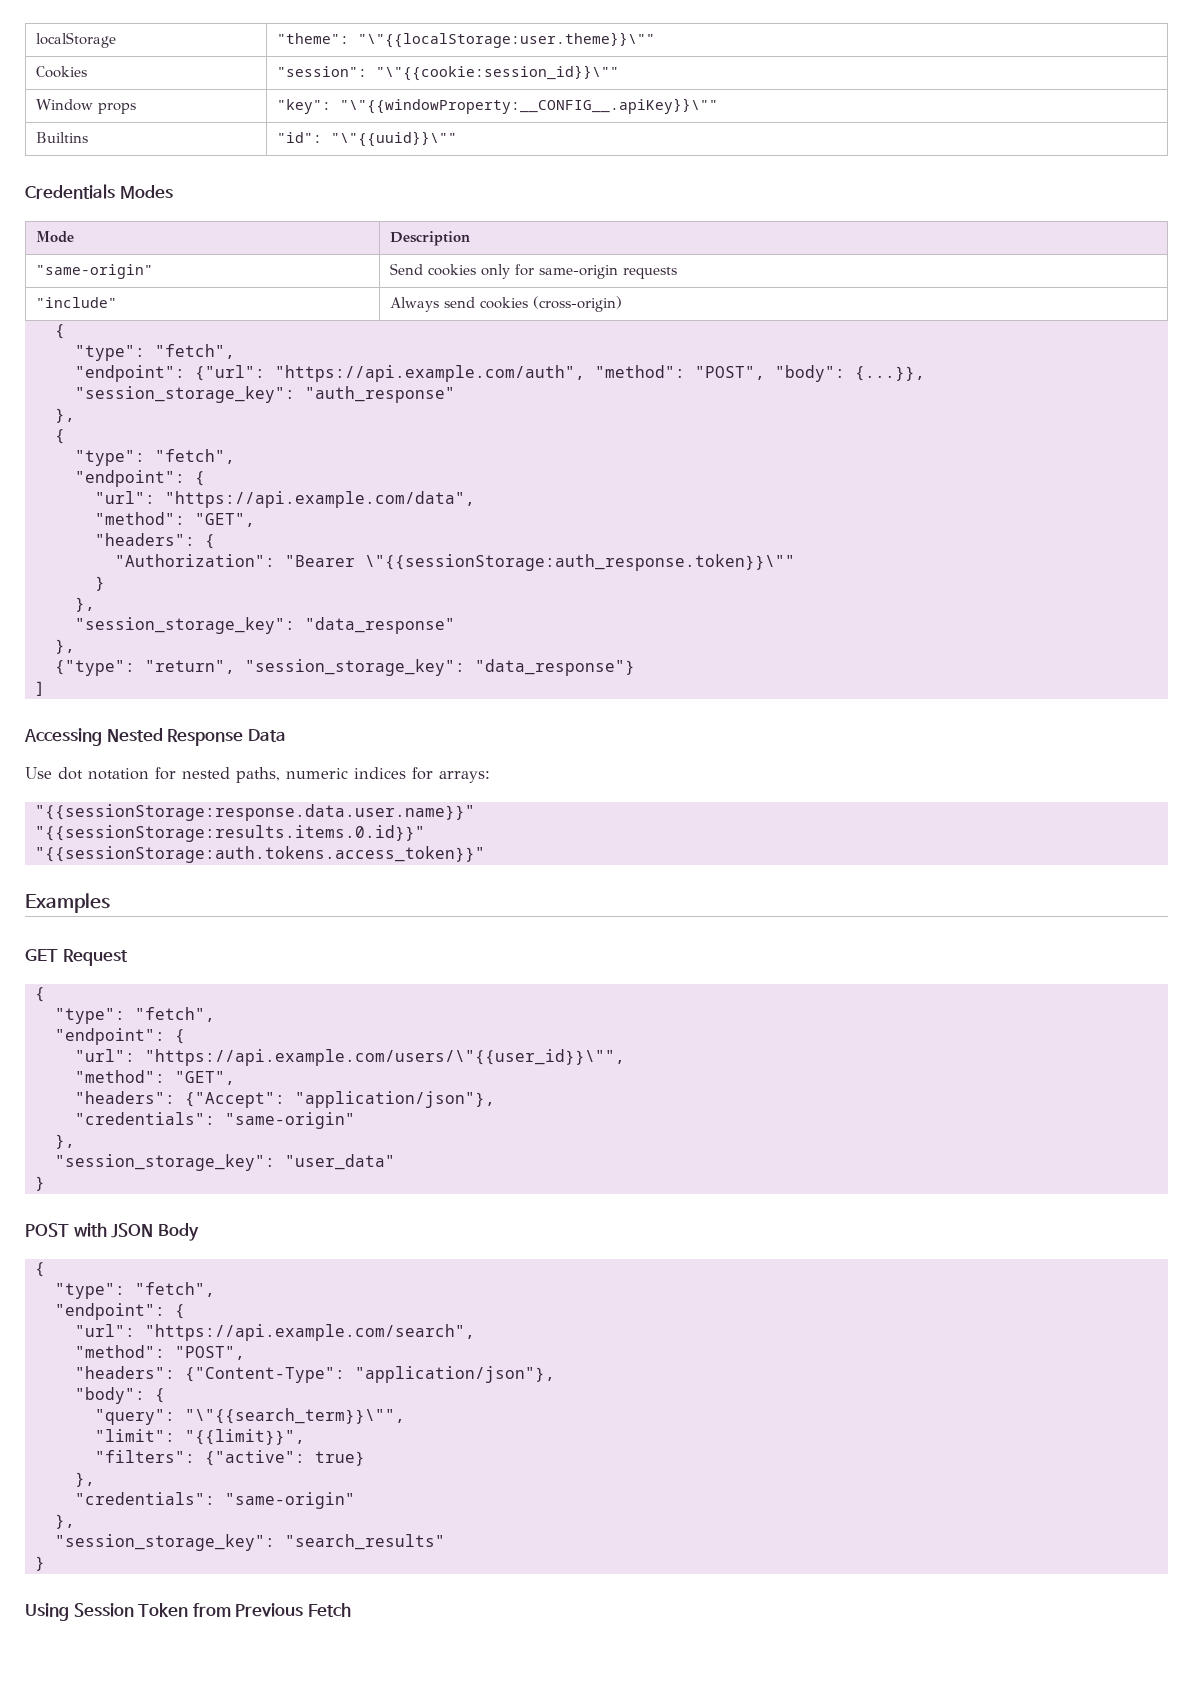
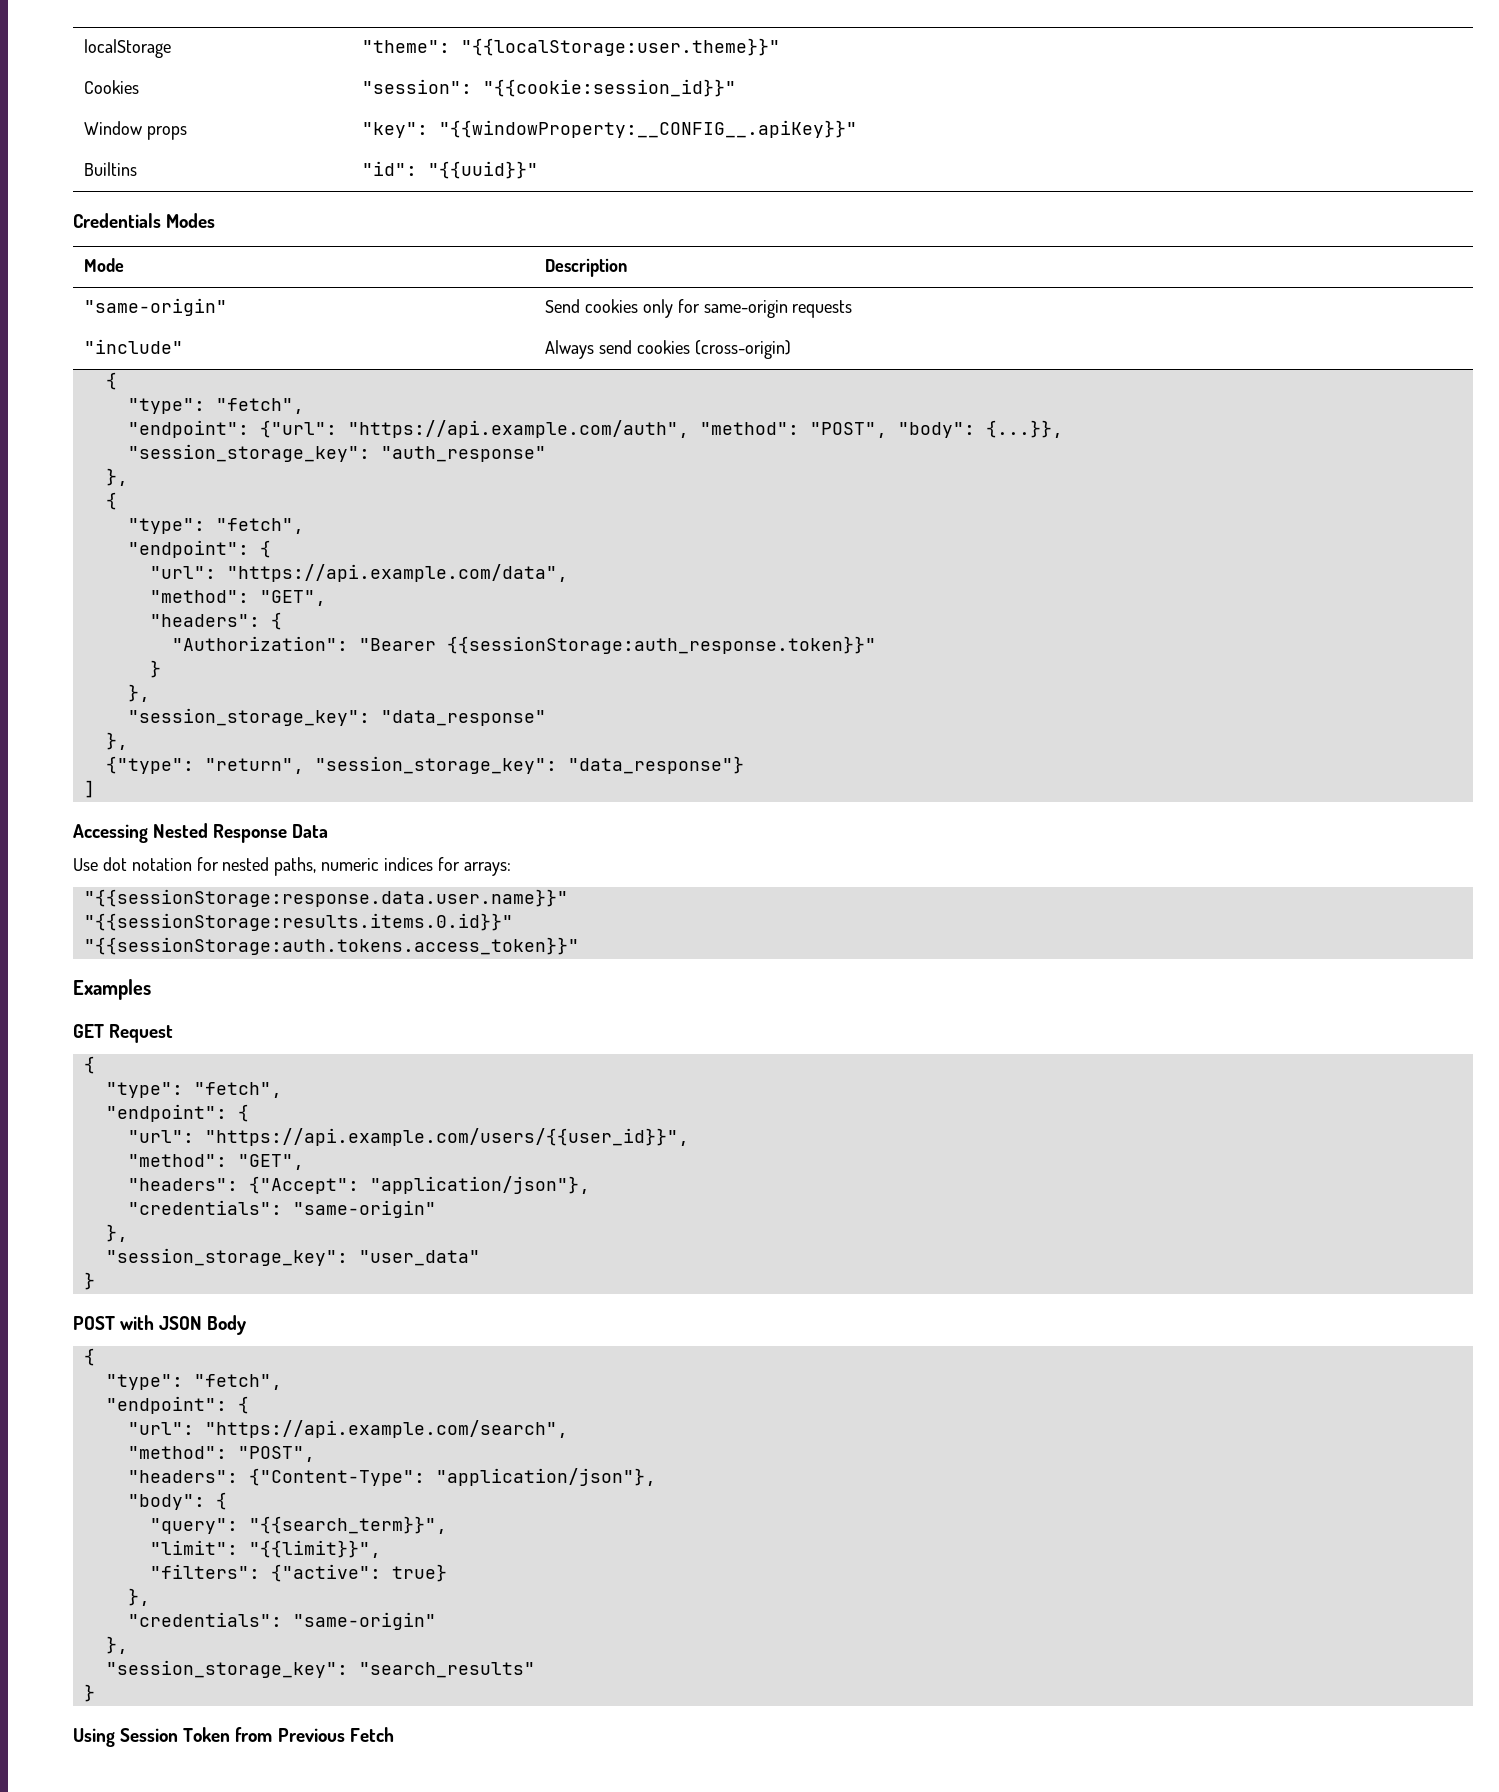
- localStorage | "theme": "\"{{localStorage:user.theme}}\""
+ localStorage | "theme": "{{localStorage:user.theme}}"
- Cookies | "session": "\"{{cookie:session_id}}\""
+ Cookies | "session": "{{cookie:session_id}}"
- Window props | "key": "\"{{windowProperty:__CONFIG__.apiKey}}\""
+ Window props | "key": "{{windowProperty:__CONFIG__.apiKey}}"
- Builtins | "id": "\"{{uuid}}\""
+ Builtins | "id": "{{uuid}}"
- "Authorization": "Bearer \"{{sessionStorage:auth_response.token}}\""
+ "Authorization": "Bearer {{sessionStorage:auth_response.token}}"
- "url": "https://api.example.com/users/\"{{user_id}}\"",
+ "url": "https://api.example.com/users/{{user_id}}",
- "query": "\"{{search_term}}\"",
+ "query": "{{search_term}}",

